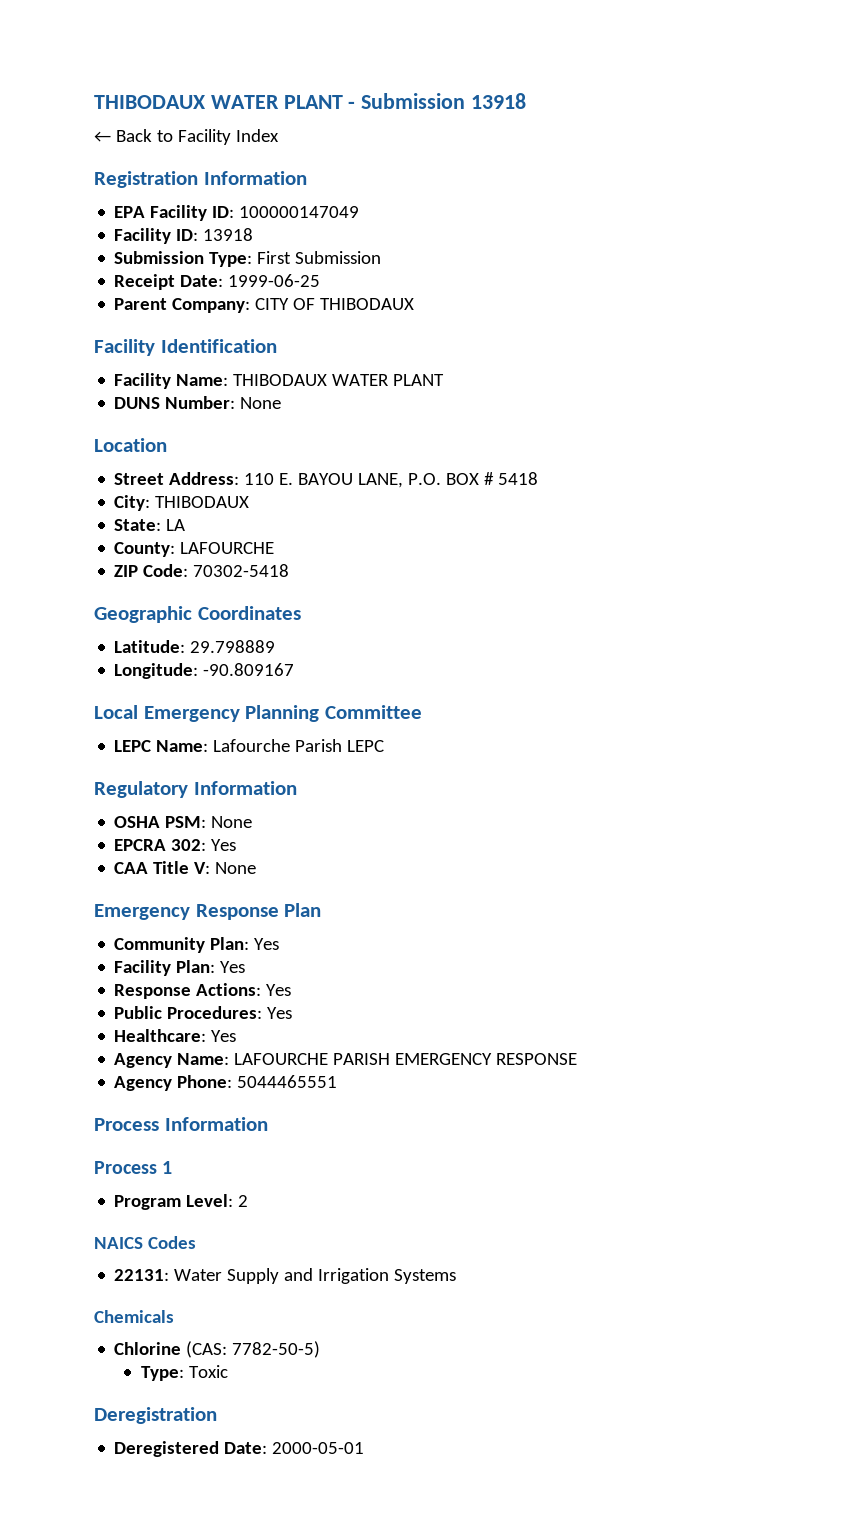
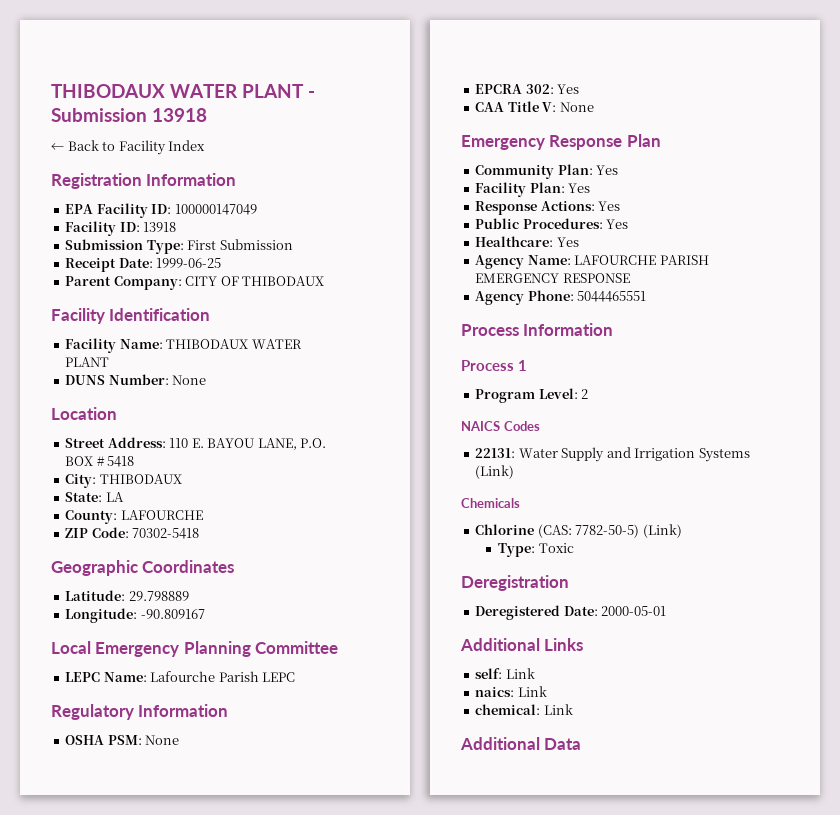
- 22131: Water Supply and Irrigation Systems
+ 22131: Water Supply and Irrigation Systems (Link)
- Chlorine (CAS: 7782-50-5)
+ Chlorine (CAS: 7782-50-5) (Link)
+ Additional Links
+ self: Link
+ naics: Link
+ chemical: Link
+ Additional Data

